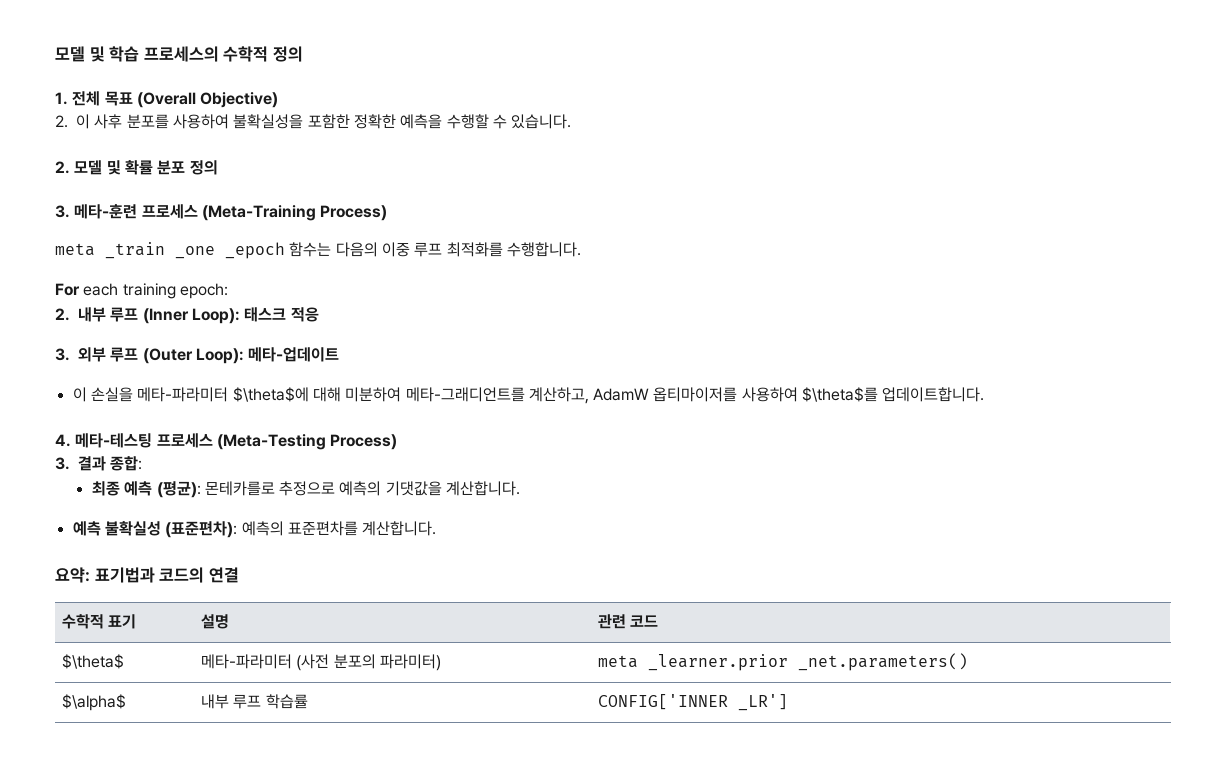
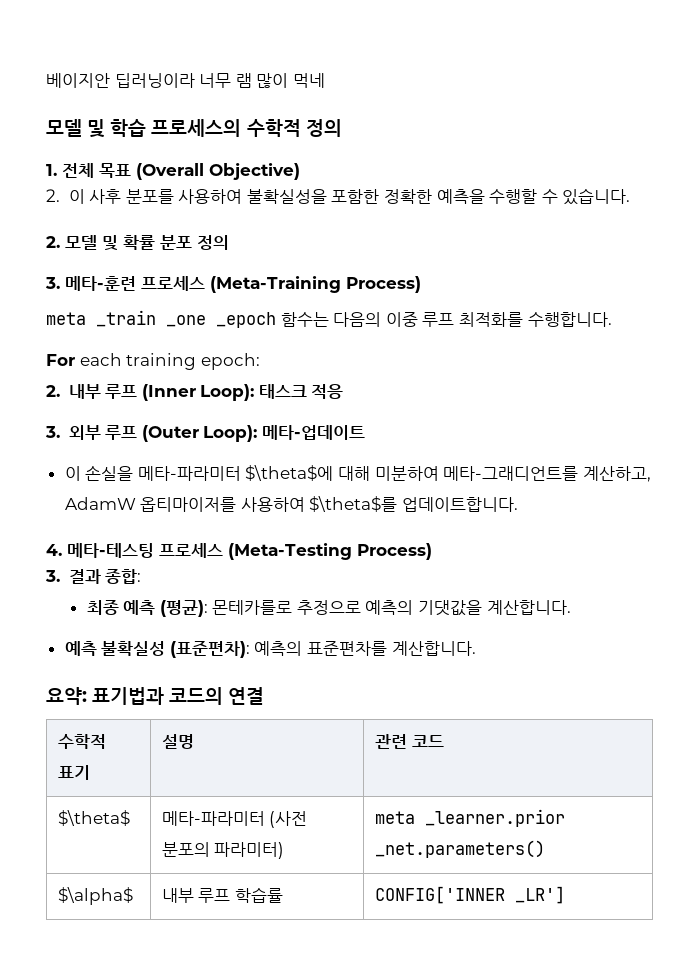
+ 베이지안 딥러닝이라 너무 램 많이 먹네

